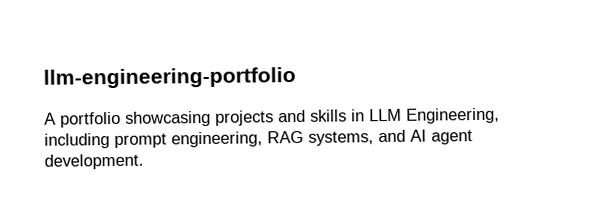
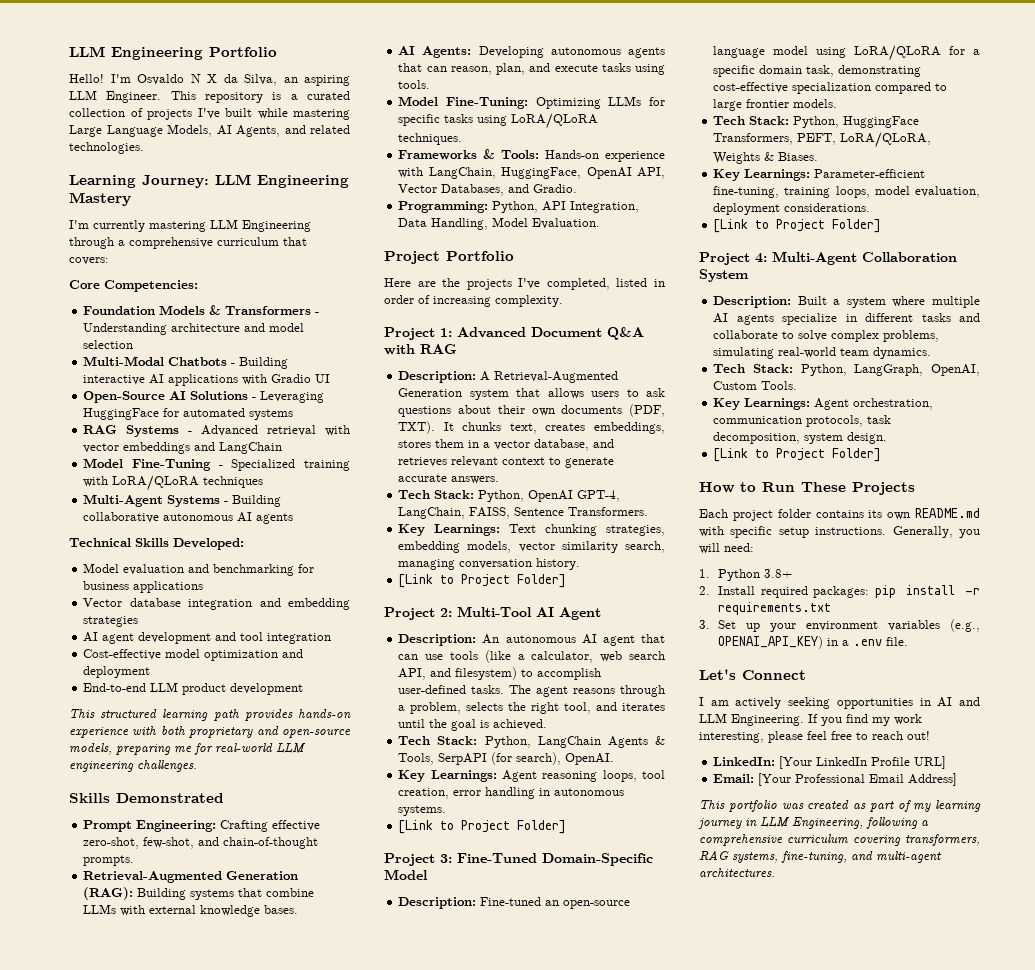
- llm-engineering-portfolio
- A portfolio showcasing projects and skills in LLM Engineering, including prompt engineering, RAG systems, and AI agent development.
+ LLM Engineering Portfolio
+ Hello! I'm Osvaldo N X da Silva, an aspiring LLM Engineer. This repository is a curated collection of projects I've built while mastering Large Language Models, AI Agents, and related technologies.
+ Learning Journey: LLM Engineering Mastery
+ I'm currently mastering LLM Engineering through a comprehensive curriculum that covers:
+ Core Competencies:
+ Foundation Models & Transformers - Understanding architecture and model selection
+ Multi-Modal Chatbots - Building interactive AI applications with Gradio UI
+ Open-Source AI Solutions - Leveraging HuggingFace for automated systems
+ RAG Systems - Advanced retrieval with vector embeddings and LangChain
+ Model Fine-Tuning - Specialized training with LoRA/QLoRA techniques
+ Multi-Agent Systems - Building collaborative autonomous AI agents
+ Technical Skills Developed:
+ Model evaluation and benchmarking for business applications
+ Vector database integration and embedding strategies
+ AI agent development and tool integration
+ Cost-effective model optimization and deployment
+ End-to-end LLM product development
+ This structured learning path provides hands-on experience with both proprietary and open-source models, preparing me for real-world LLM engineering challenges.
+ Skills Demonstrated
+ Prompt Engineering: Crafting effective zero-shot, few-shot, and chain-of-thought prompts.
+ Retrieval-Augmented Generation (RAG): Building systems that combine LLMs with external knowledge bases.
+ AI Agents: Developing autonomous agents that can reason, plan, and execute tasks using tools.
+ Model Fine-Tuning: Optimizing LLMs for specific tasks using LoRA/QLoRA techniques.
+ Frameworks & Tools: Hands-on experience with LangChain, HuggingFace, OpenAI API, Vector Databases, and Gradio.
+ Programming: Python, API Integration, Data Handling, Model Evaluation.
+ Project Portfolio
+ Here are the projects I've completed, listed in order of increasing complexity.
+ Project 1: Advanced Document Q&A with RAG
+ Description: A Retrieval-Augmented Generation system that allows users to ask questions about their own documents (PDF, TXT). It chunks text, creates embeddings, stores them in a vector database, and retrieves relevant context to generate accurate answers.
+ Tech Stack: Python, OpenAI GPT-4, LangChain, FAISS, Sentence Transformers.
+ Key Learnings: Text chunking strategies, embedding models, vector similarity search, managing conversation history.
+ [Link to Project Folder]
+ Project 2: Multi-Tool AI Agent
+ Description: An autonomous AI agent that can use tools (like a calculator, web search API, and filesystem) to accomplish user-defined tasks. The agent reasons through a problem, selects the right tool, and iterates until the goal is achieved.
+ Tech Stack: Python, LangChain Agents & Tools, SerpAPI (for search), OpenAI.
+ Key Learnings: Agent reasoning loops, tool creation, error handling in autonomous systems.
+ [Link to Project Folder]
+ Project 3: Fine-Tuned Domain-Specific Model
+ Description: Fine-tuned an open-source language model using LoRA/QLoRA for a specific domain task, demonstrating cost-effective specialization compared to large frontier models.
+ Tech Stack: Python, HuggingFace Transformers, PEFT, LoRA/QLoRA, Weights & Biases.
+ Key Learnings: Parameter-efficient fine-tuning, training loops, model evaluation, deployment considerations.
+ [Link to Project Folder]
+ Project 4: Multi-Agent Collaboration System
+ Description: Built a system where multiple AI agents specialize in different tasks and collaborate to solve complex problems, simulating real-world team dynamics.
+ Tech Stack: Python, LangGraph, OpenAI, Custom Tools.
+ Key Learnings: Agent orchestration, communication protocols, task decomposition, system design.
+ [Link to Project Folder]
+ How to Run These Projects
+ Each project folder contains its own README.md with specific setup instructions. Generally, you will need:
+ 1. Python 3.8+
+ 2. Install required packages: pip install -r requirements.txt
+ 3. Set up your environment variables (e.g., OPENAI_API_KEY) in a .env file.
+ Let's Connect
+ I am actively seeking opportunities in AI and LLM Engineering. If you find my work interesting, please feel free to reach out!
+ LinkedIn: [Your LinkedIn Profile URL]
+ Email: [Your Professional Email Address]
+ This portfolio was created as part of my learning journey in LLM Engineering, following a comprehensive curriculum covering transformers, RAG systems, fine-tuning, and multi-agent architectures.

